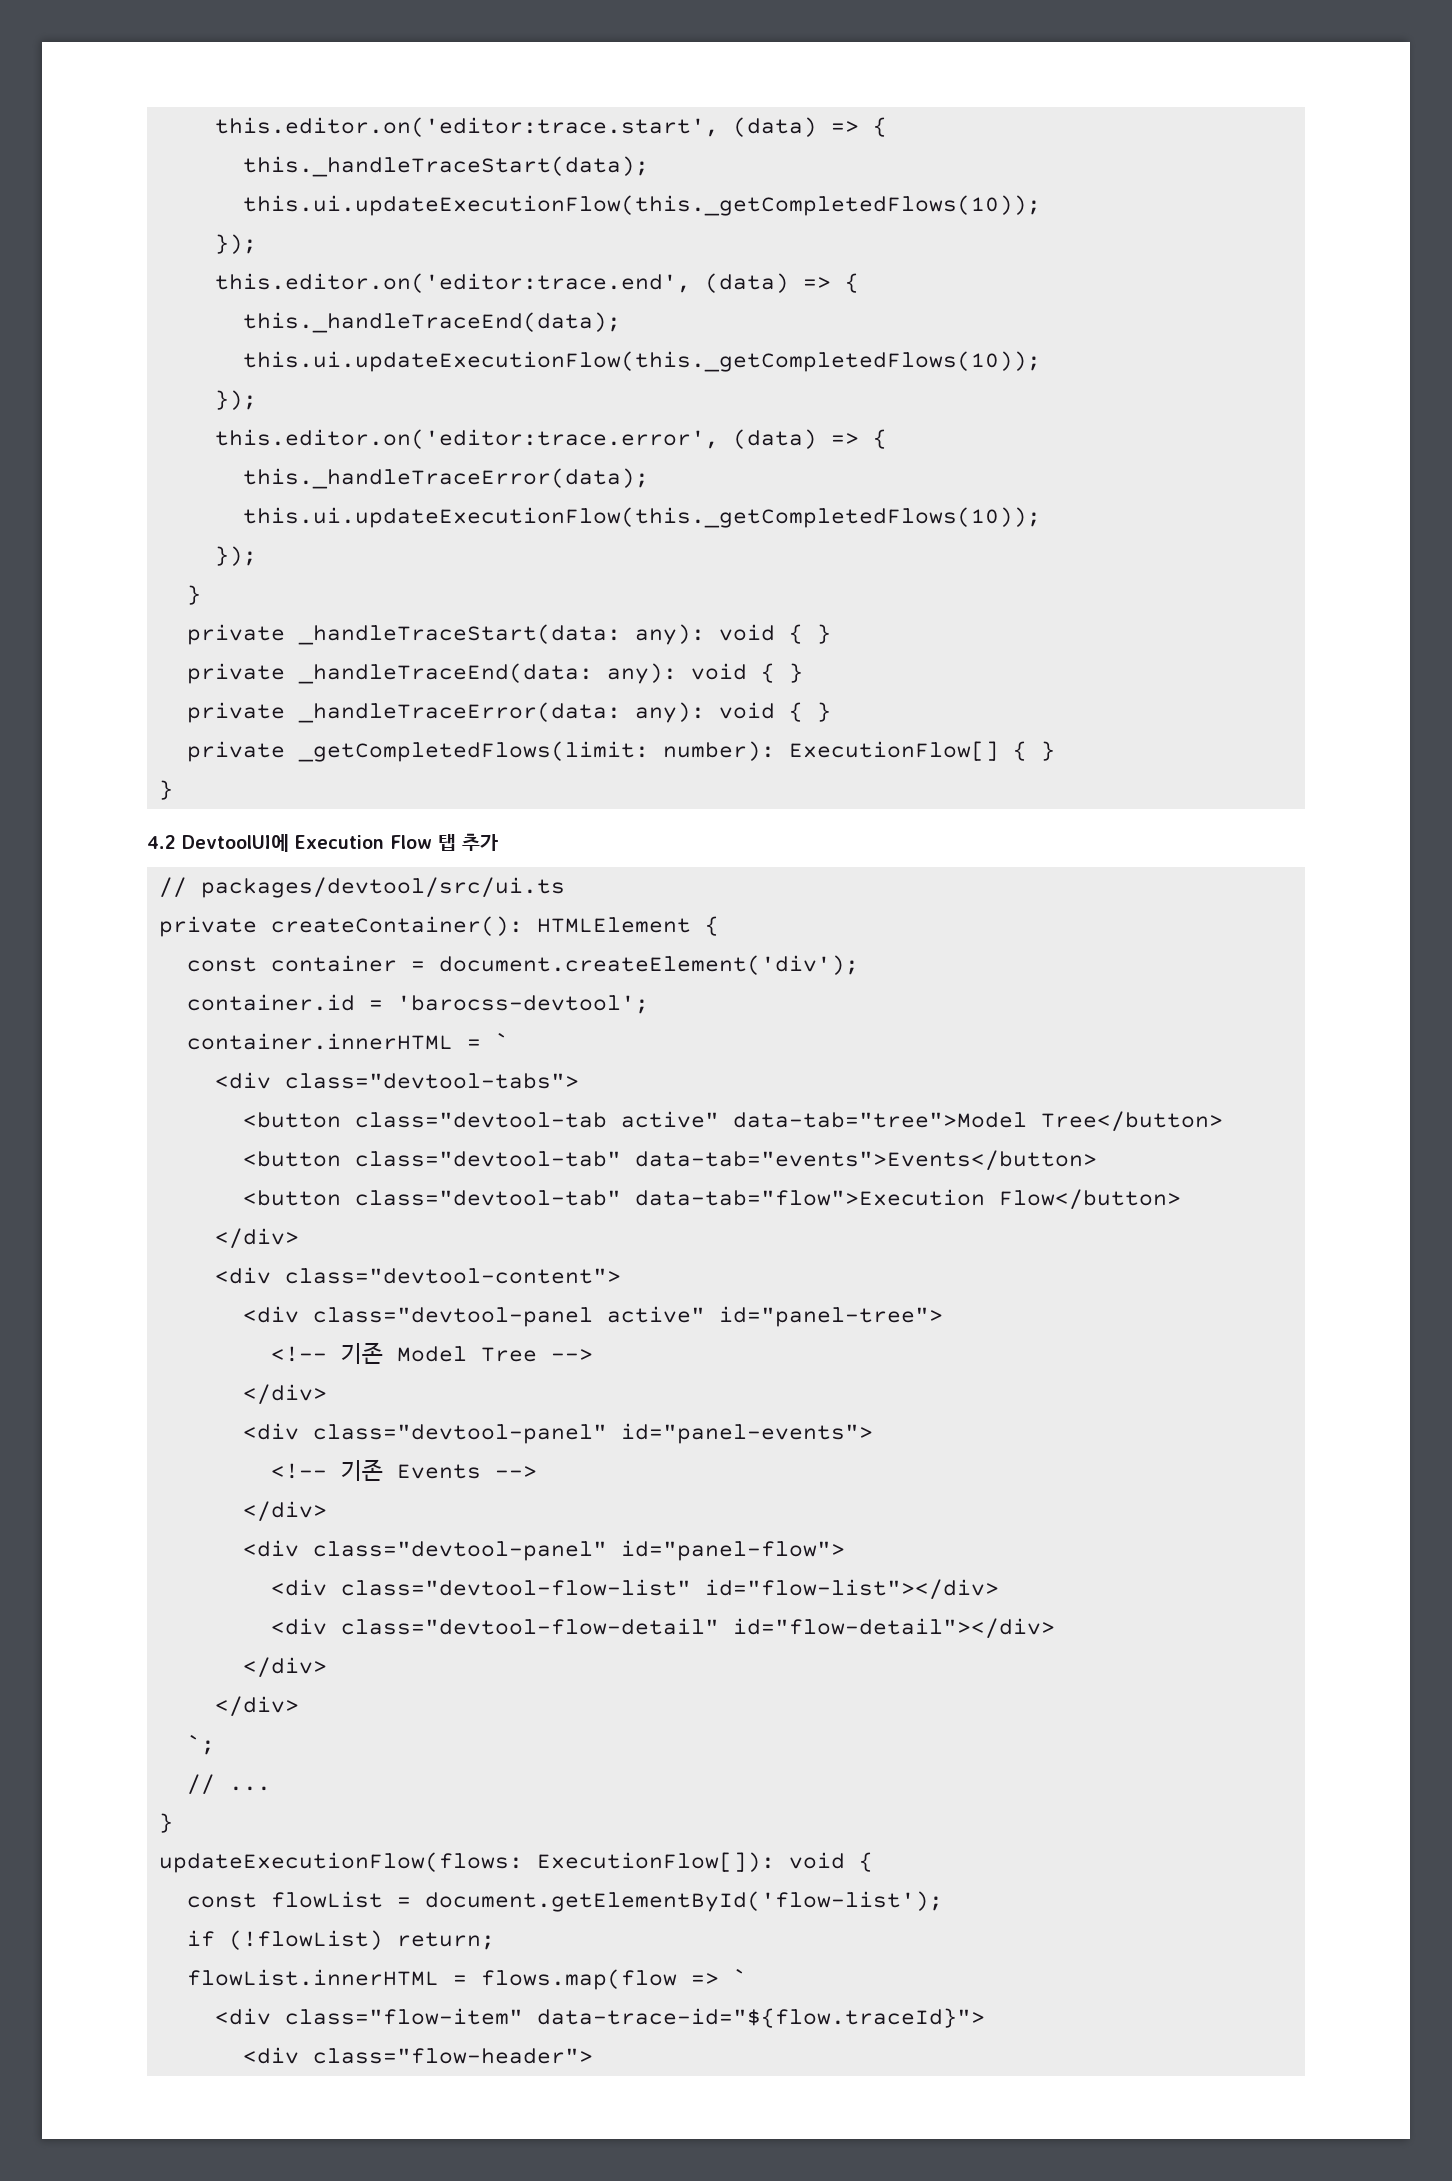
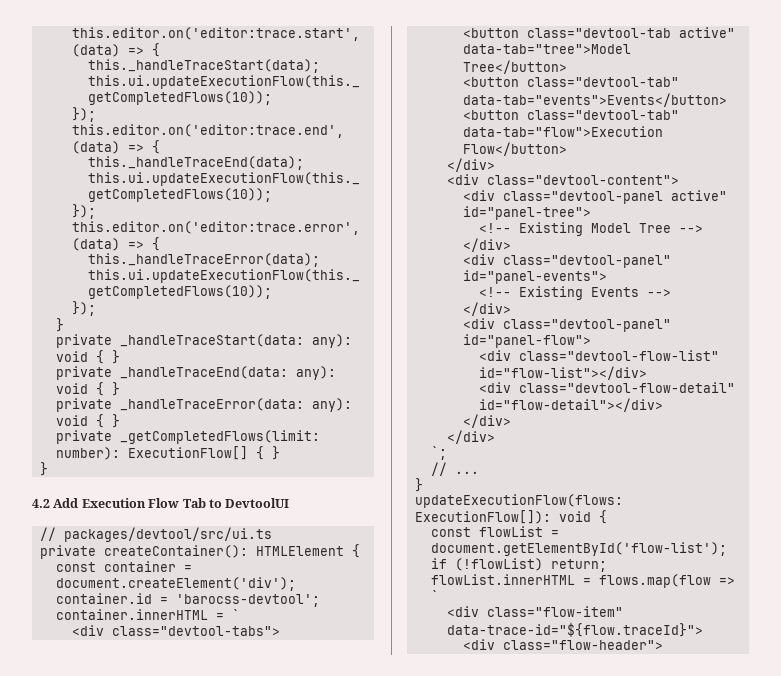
- 4.2 DevtoolUI에 Execution Flow 탭 추가
+ 4.2 Add Execution Flow Tab to DevtoolUI
- <!-- 기존 Model Tree -->
+ <!-- Existing Model Tree -->
- <!-- 기존 Events -->
+ <!-- Existing Events -->

